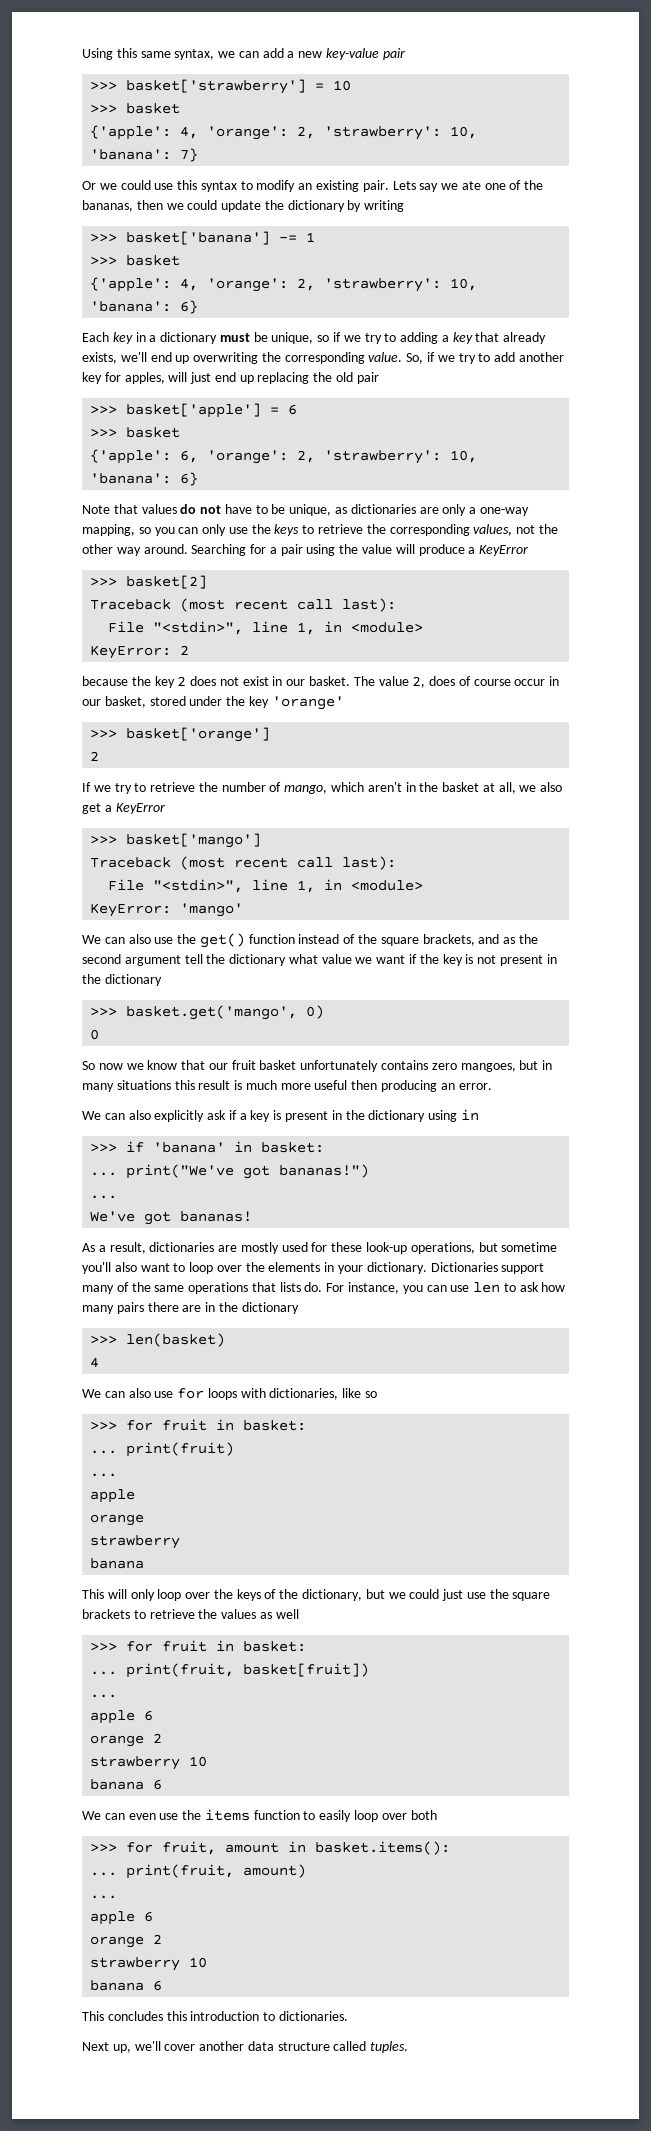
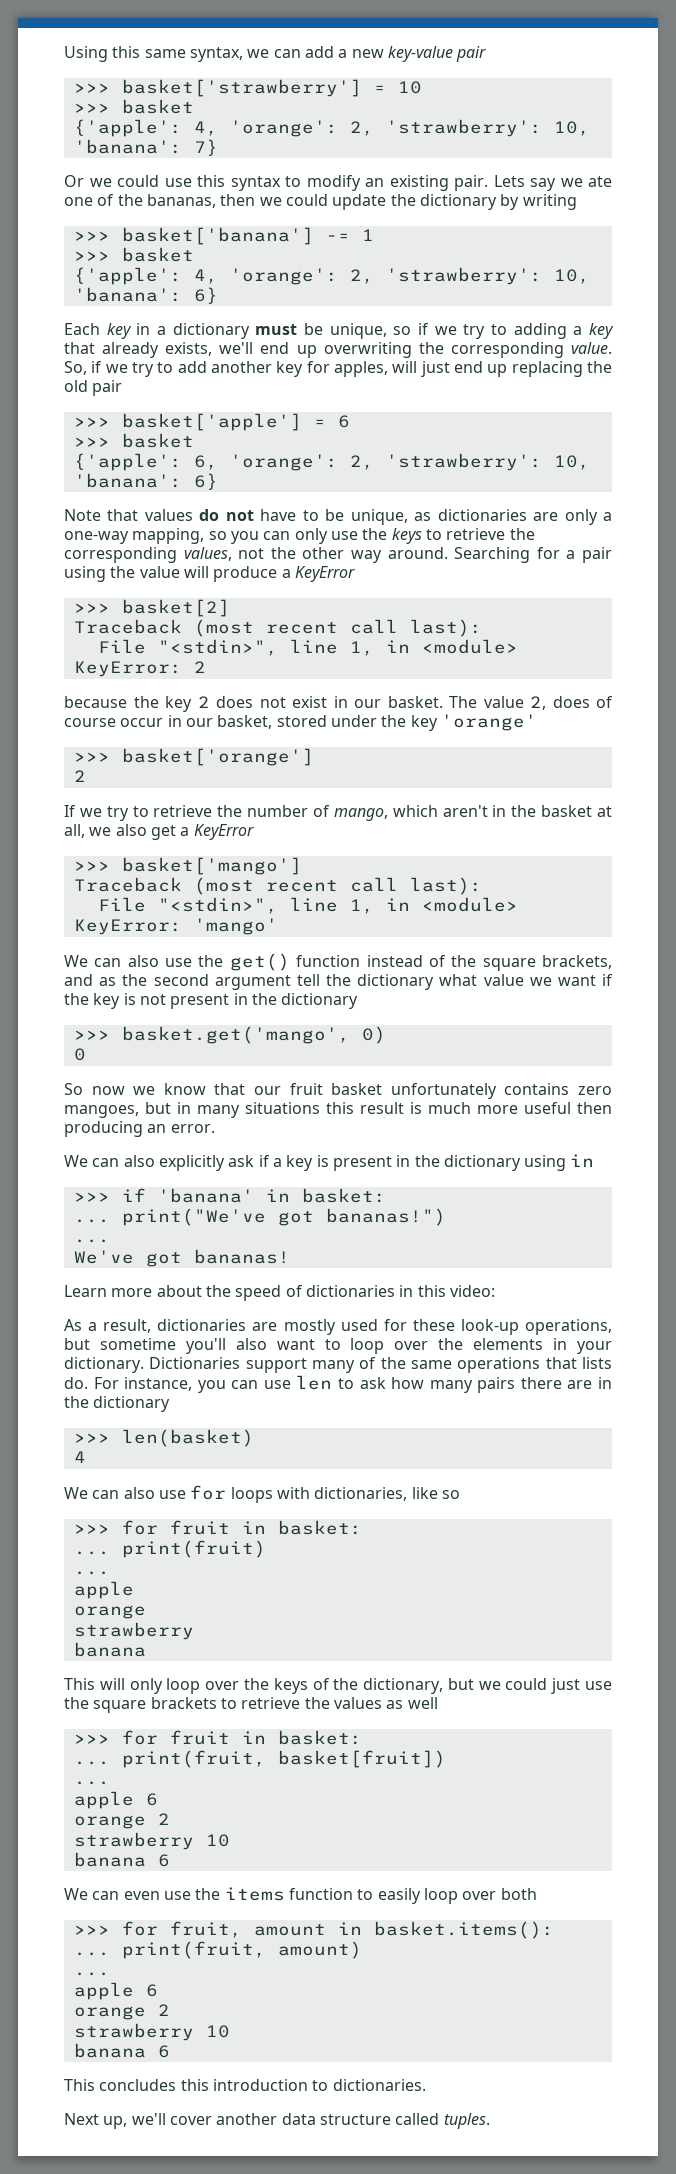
+ Learn more about the speed of dictionaries in this video:

